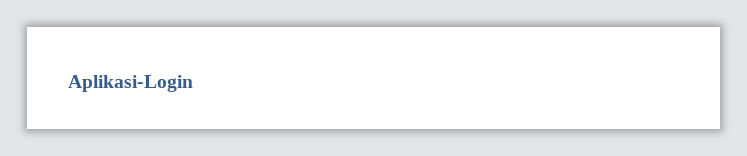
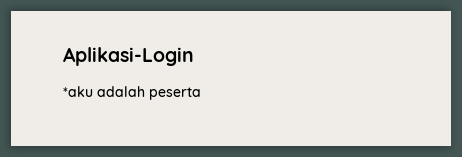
+ *aku adalah peserta

